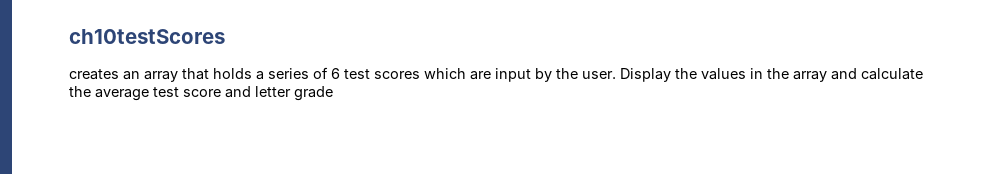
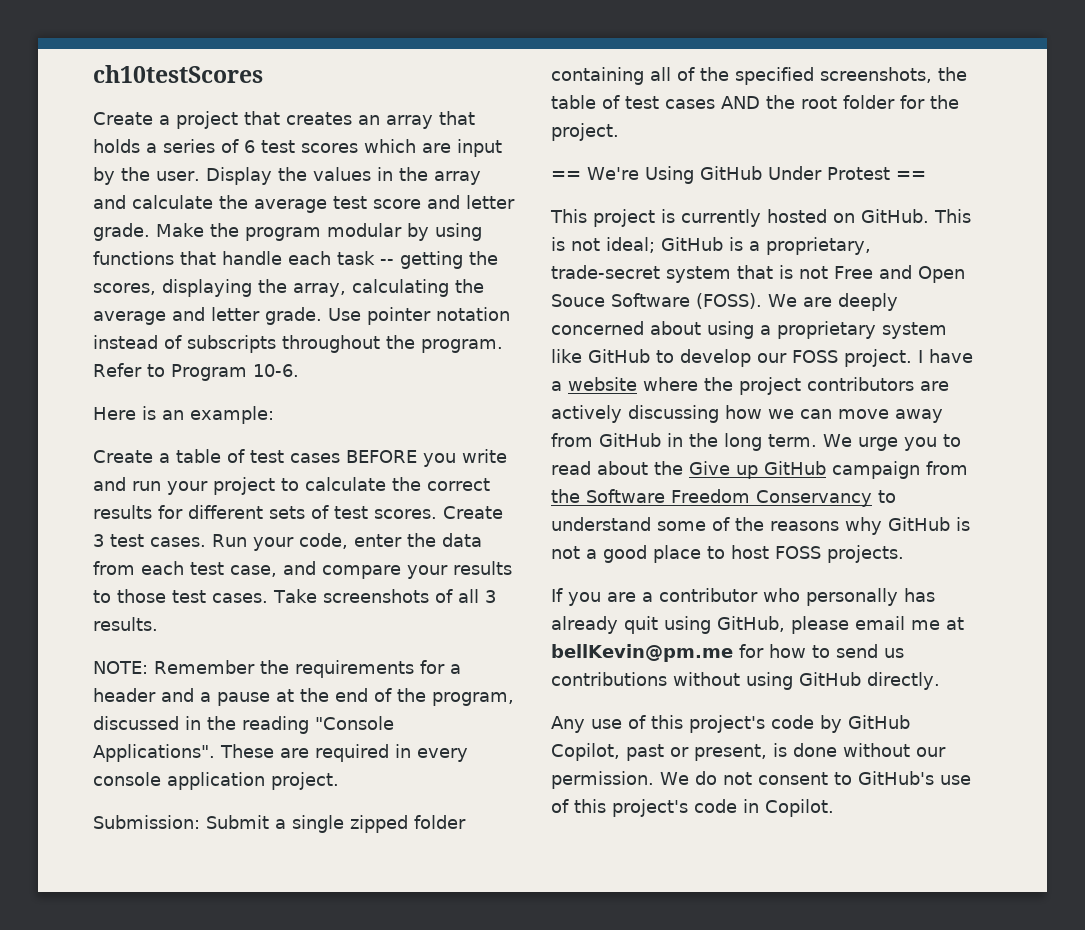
- creates an array that holds a series of 6 test scores which are input by the user.
+ Create a project that creates an array that holds a series of 6 test scores which are input by the user.
- Display the values in the array and calculate the average test score and letter grade
+ Display the values in the array and calculate the average test score and letter grade. Make the program modular by using functions that handle each task -- getting the scores, displaying the array, calculating the average and letter grade. Use pointer notation instead of subscripts throughout the program. Refer to Program 10-6.
+ Here is an example:
+ Create a table of test cases BEFORE you write and run your project to calculate the correct results for different sets of test scores. Create 3 test cases. Run your code, enter the data from each test case, and compare your results to those test cases. Take screenshots of all 3 results.
+ NOTE: Remember the requirements for a header and a pause at the end of the program, discussed in the reading "Console Applications". These are required in every console application project.
+ Submission: Submit a single zipped folder containing all of the specified screenshots, the table of test cases AND the root folder for the project.
+ == We're Using GitHub Under Protest ==
+ This project is currently hosted on GitHub. This is not ideal; GitHub is a proprietary, trade-secret system that is not Free and Open Souce Software (FOSS). We are deeply concerned about using a proprietary system like GitHub to develop our FOSS project. I have a website where the project contributors are actively discussing how we can move away from GitHub in the long term. We urge you to read about the Give up GitHub campaign from the Software Freedom Conservancy to understand some of the reasons why GitHub is not a good place to host FOSS projects.
+ If you are a contributor who personally has already quit using GitHub, please email me at bellKevin@pm.me for how to send us contributions without using GitHub directly.
+ Any use of this project's code by GitHub Copilot, past or present, is done without our permission. We do not consent to GitHub's use of this project's code in Copilot.

